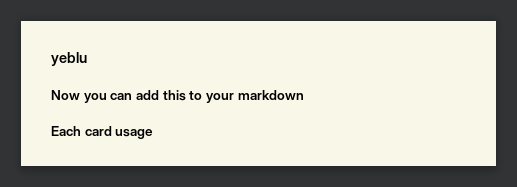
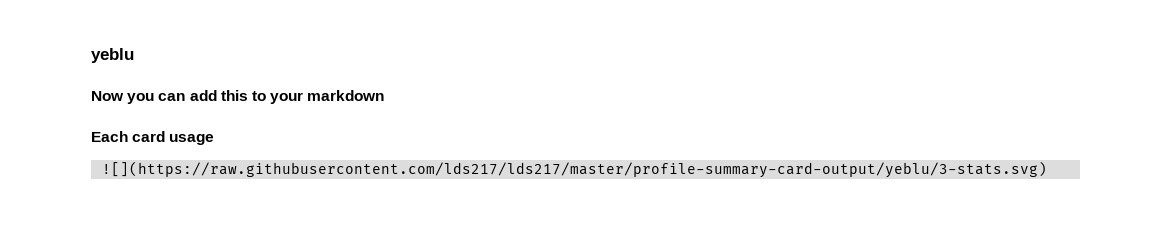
+ ![](https://raw.githubusercontent.com/lds217/lds217/master/profile-summary-card-output/yeblu/3-stats.svg)

